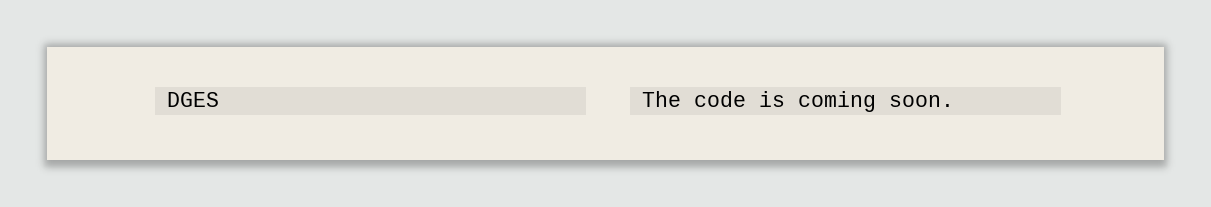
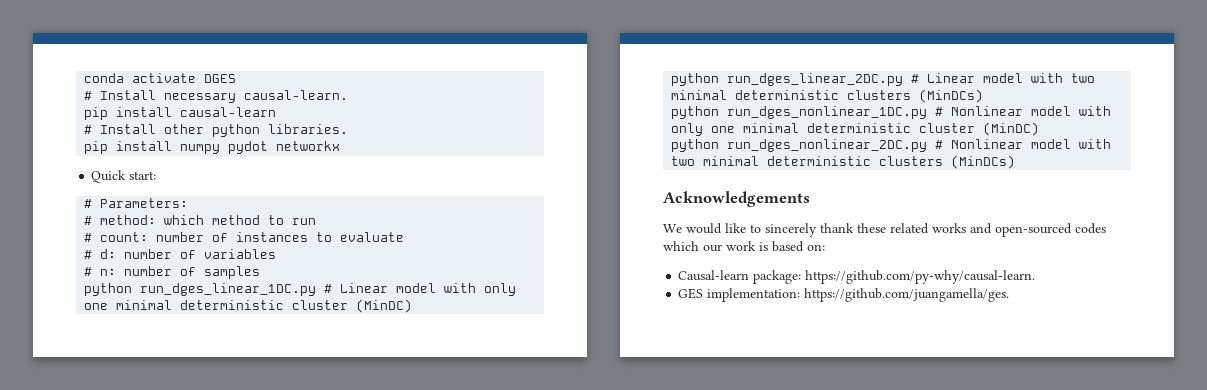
- DGES
+ conda activate DGES
- The code is coming soon.
+ # Install necessary causal-learn.
+ pip install causal-learn
+ # Install other python libraries.
+ pip install numpy pydot networkx
+ Quick start:
+ # Parameters:
+ # method: which method to run
+ # count: number of instances to evaluate
+ # d: number of variables
+ # n: number of samples
+ python run_dges_linear_1DC.py # Linear model with only one minimal deterministic cluster (MinDC)
+ python run_dges_linear_2DC.py # Linear model with two minimal deterministic clusters (MinDCs)
+ python run_dges_nonlinear_1DC.py # Nonlinear model with only one minimal deterministic cluster (MinDC)
+ python run_dges_nonlinear_2DC.py # Nonlinear model with two minimal deterministic clusters (MinDCs)
+ Acknowledgements
+ We would like to sincerely thank these related works and open-sourced codes which our work is based on:
+ Causal-learn package: https://github.com/py-why/causal-learn.
+ GES implementation: https://github.com/juangamella/ges.

